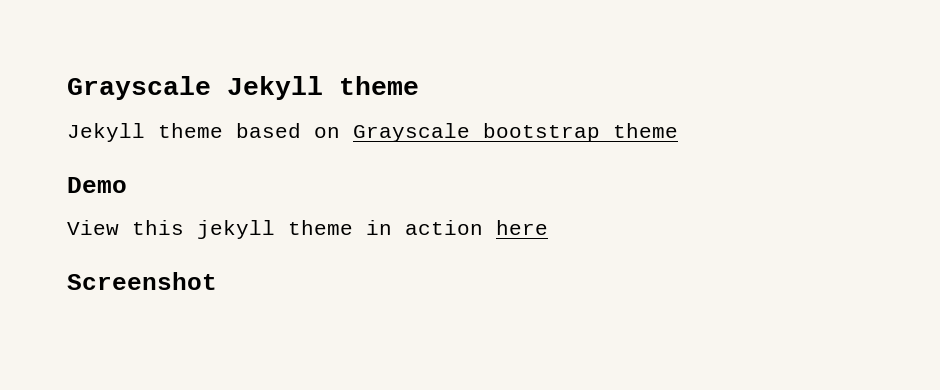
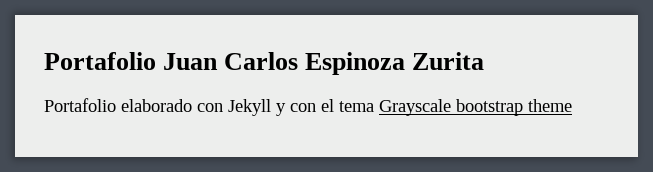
- Grayscale Jekyll theme
- Jekyll theme based on Grayscale bootstrap theme
- Demo
- View this jekyll theme in action here
- Screenshot
+ Portafolio Juan Carlos Espinoza Zurita
+ Portafolio elaborado con Jekyll y con el tema Grayscale bootstrap theme

